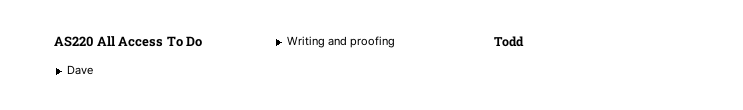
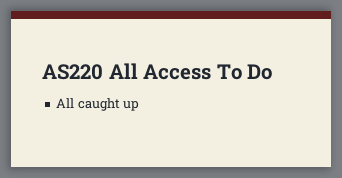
- Dave
- Writing and proofing
- Todd
+ All caught up

